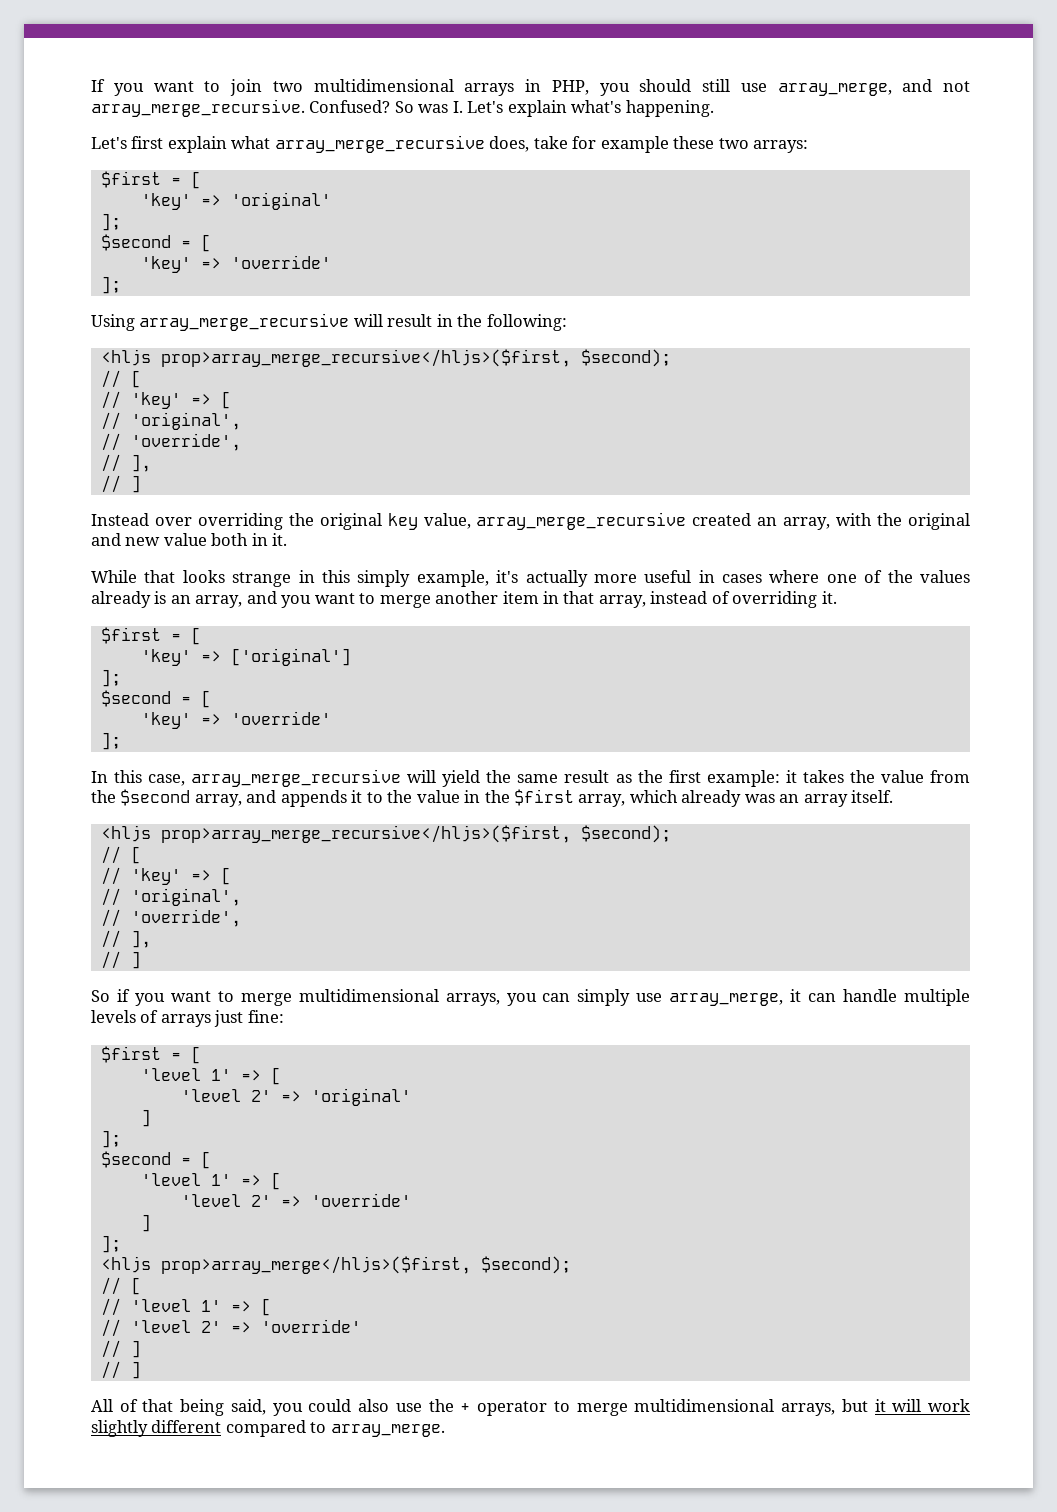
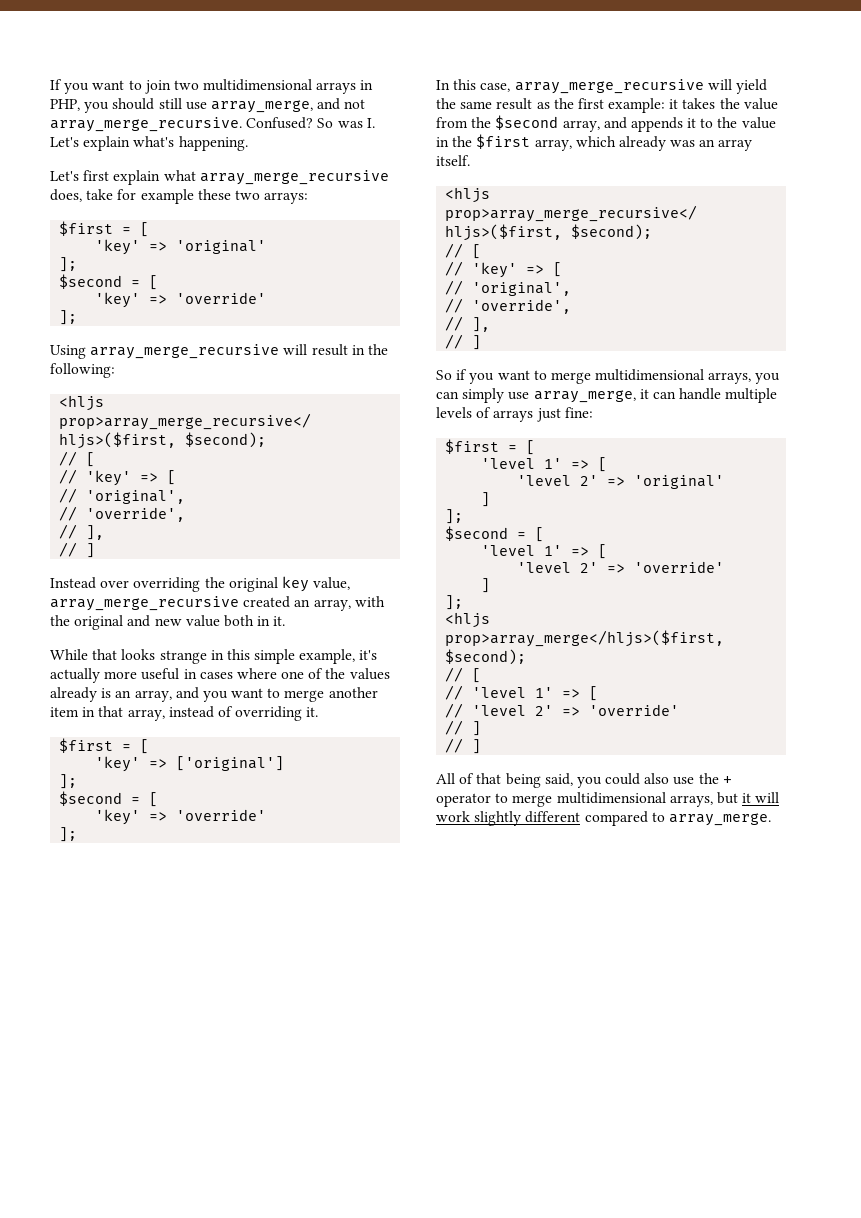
- While that looks strange in this simply example, it's actually more useful in cases where one of the values already is an array, and you want to merge another item in that array, instead of overriding it.
+ While that looks strange in this simple example, it's actually more useful in cases where one of the values already is an array, and you want to merge another item in that array, instead of overriding it.

